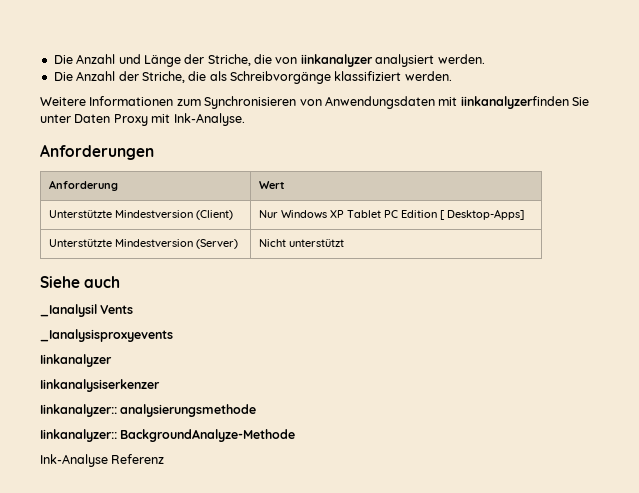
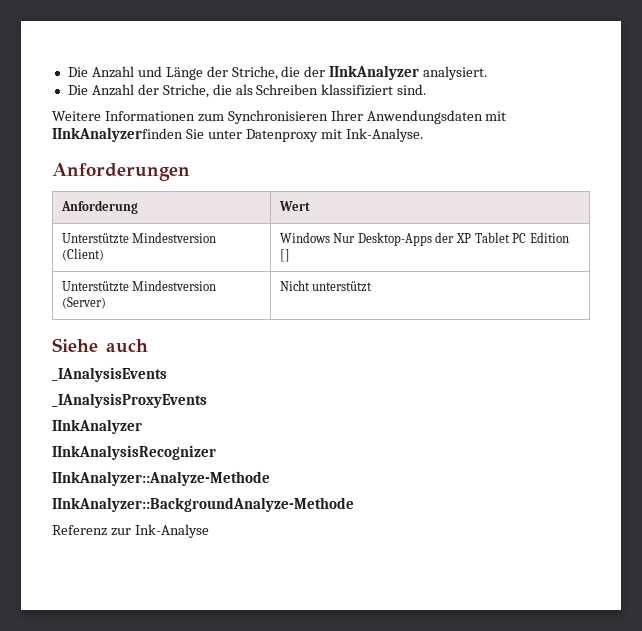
- Die Anzahl und Länge der Striche, die von iinkanalyzer analysiert werden.
+ Die Anzahl und Länge der Striche, die der IInkAnalyzer analysiert.
- Die Anzahl der Striche, die als Schreibvorgänge klassifiziert werden.
+ Die Anzahl der Striche, die als Schreiben klassifiziert sind.
- Weitere Informationen zum Synchronisieren von Anwendungsdaten mit iinkanalyzerfinden Sie unter Daten Proxy mit Ink-Analyse.
+ Weitere Informationen zum Synchronisieren Ihrer Anwendungsdaten mit IInkAnalyzerfinden Sie unter Datenproxy mit Ink-Analyse.
- Unterstützte Mindestversion (Client) | Nur Windows XP Tablet PC Edition [ Desktop-Apps]
+ Unterstützte Mindestversion (Client) | Windows Nur Desktop-Apps der XP Tablet PC Edition []
- _Ianalysil Vents
- _Ianalysisproxyevents
- Iinkanalyzer
- Iinkanalysiserkenzer
- Iinkanalyzer:: analysierungsmethode
- Iinkanalyzer:: BackgroundAnalyze-Methode
- Ink-Analyse Referenz
+ _IAnalysisEvents
+ _IAnalysisProxyEvents
+ IInkAnalyzer
+ IInkAnalysisRecognizer
+ IInkAnalyzer::Analyze-Methode
+ IInkAnalyzer::BackgroundAnalyze-Methode
+ Referenz zur Ink-Analyse

